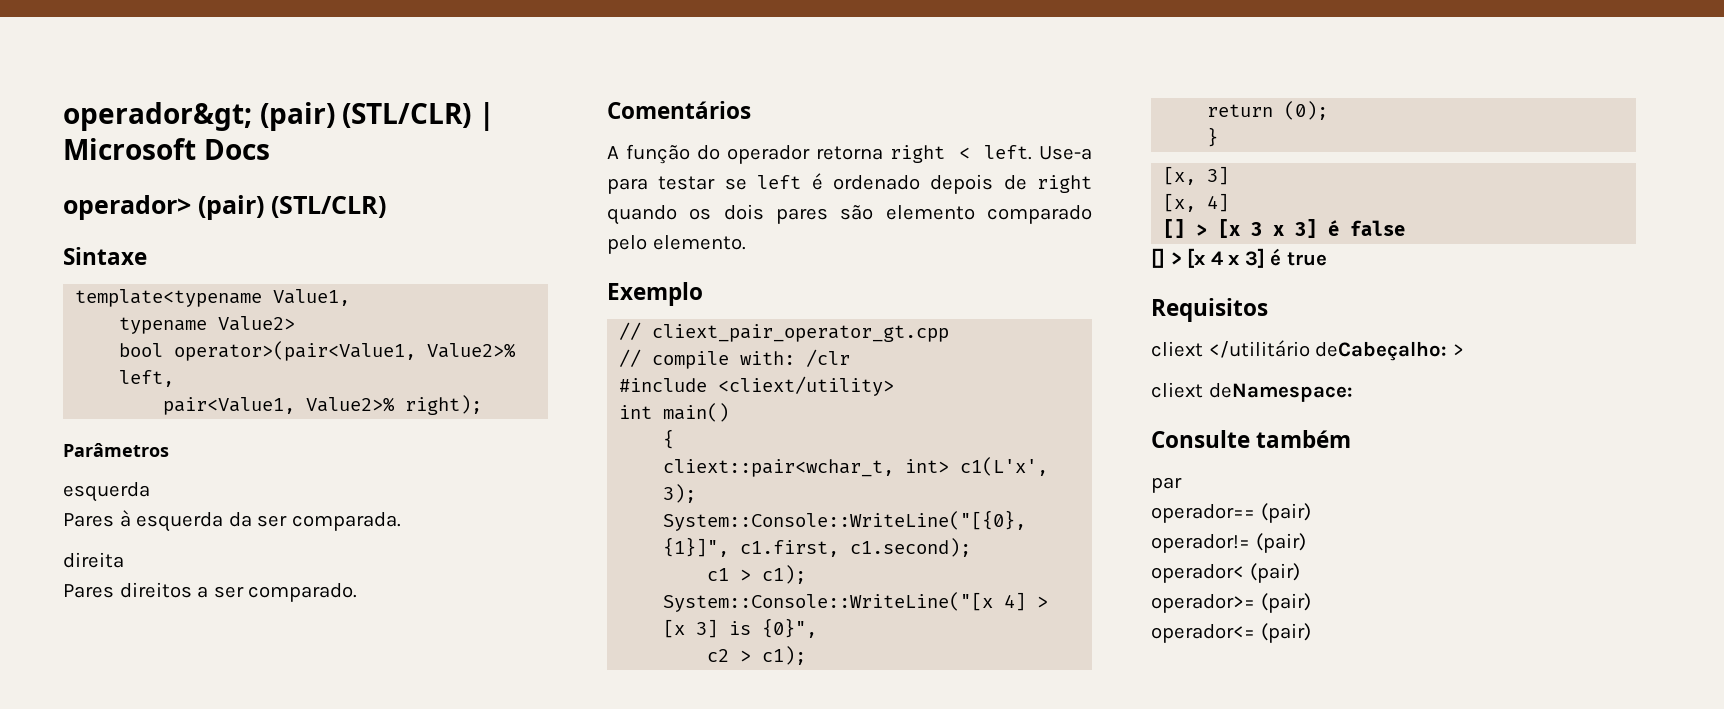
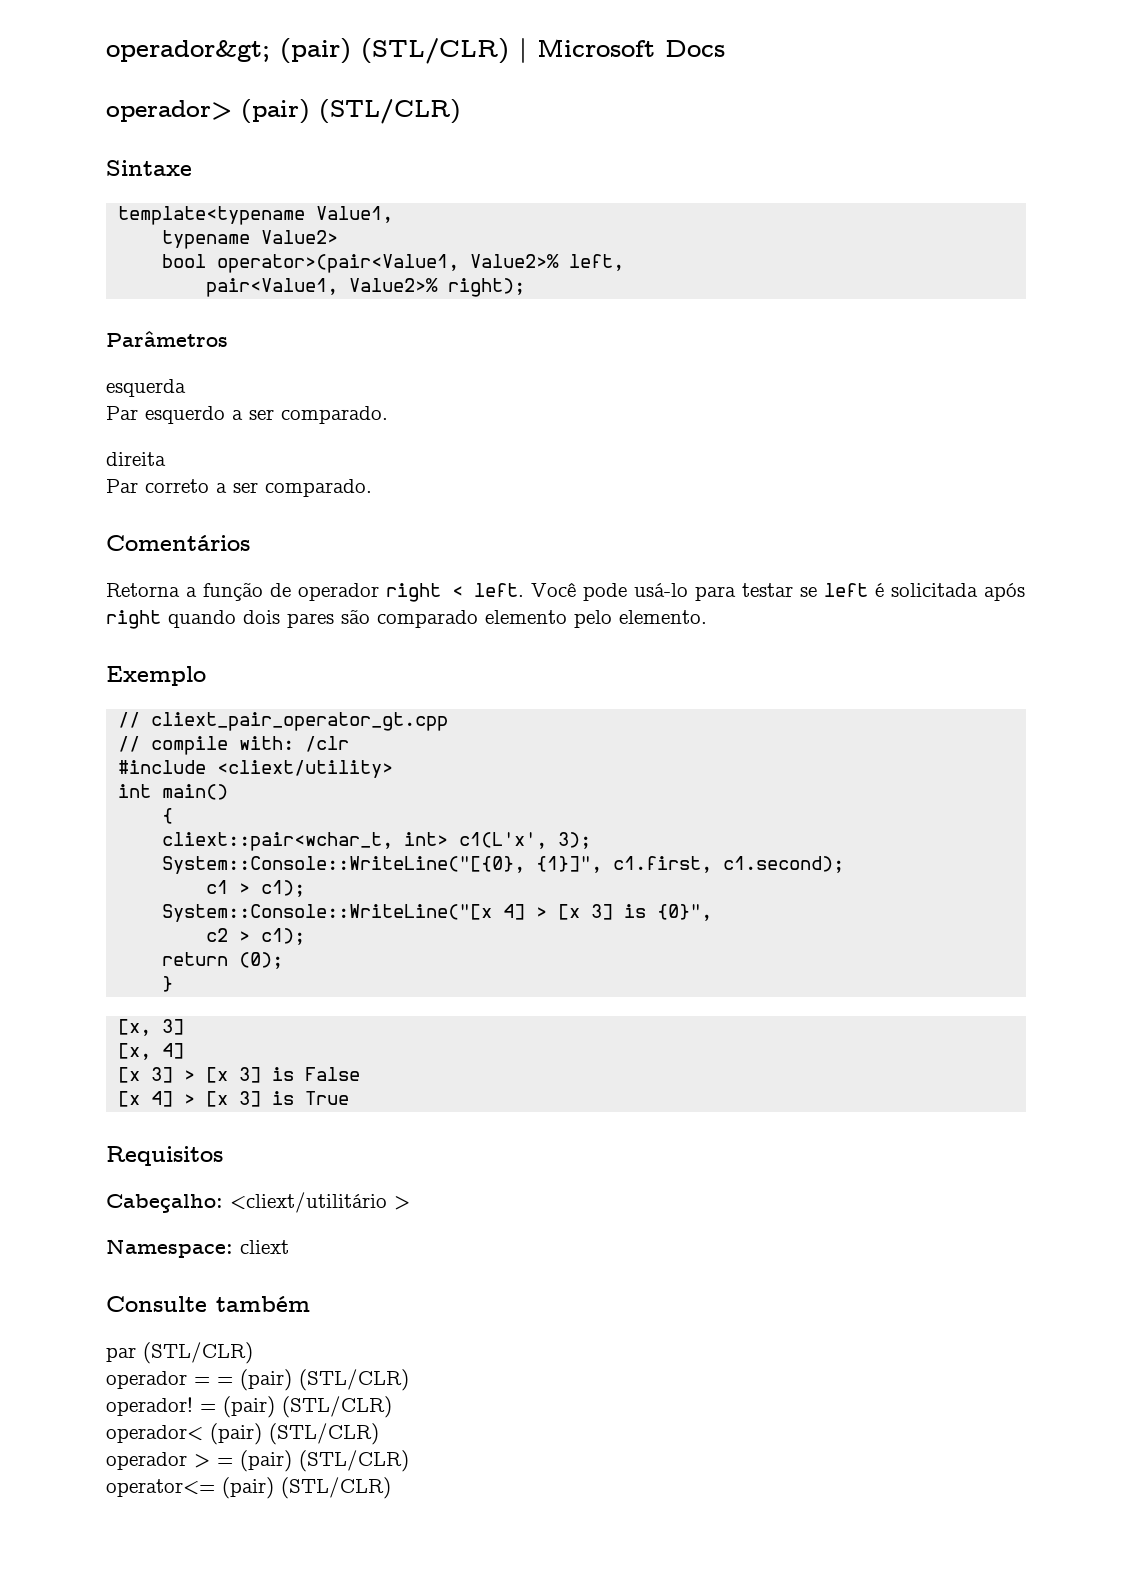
- Pares à esquerda da ser comparada.
+ Par esquerdo a ser comparado.
- Pares direitos a ser comparado.
+ Par correto a ser comparado.
- A função do operador retorna right < left. Use-a para testar se left é ordenado depois de right quando os dois pares são elemento comparado pelo elemento.
+ Retorna a função de operador right < left. Você pode usá-lo para testar se left é solicitada após right quando dois pares são comparado elemento pelo elemento.
- [] > [x 3 x 3] é false
- [] > [x 4 x 3] é true
+ [x 3] > [x 3] is False
+ [x 4] > [x 3] is True
  Requisitos
- cliext </utilitário deCabeçalho: >
+ Cabeçalho: <cliext/utilitário >
- cliext deNamespace:
+ Namespace: cliext
- par
- operador== (pair)
- operador!= (pair)
+ par (STL/CLR)
+ operador = = (pair) (STL/CLR)
+ operador! = (pair) (STL/CLR)
- operador< (pair)
- operador>= (pair)
- operador<= (pair)
+ operador< (pair) (STL/CLR)
+ operador > = (pair) (STL/CLR)
+ operator<= (pair) (STL/CLR)

